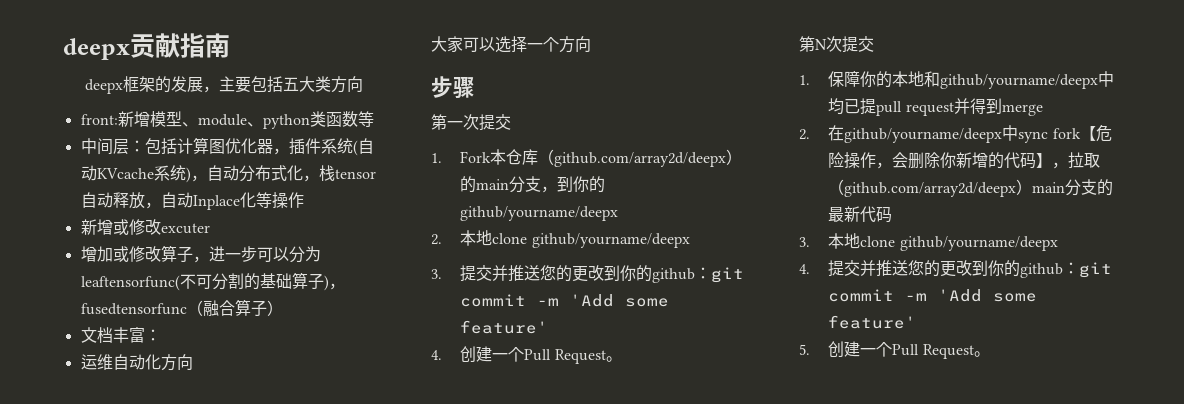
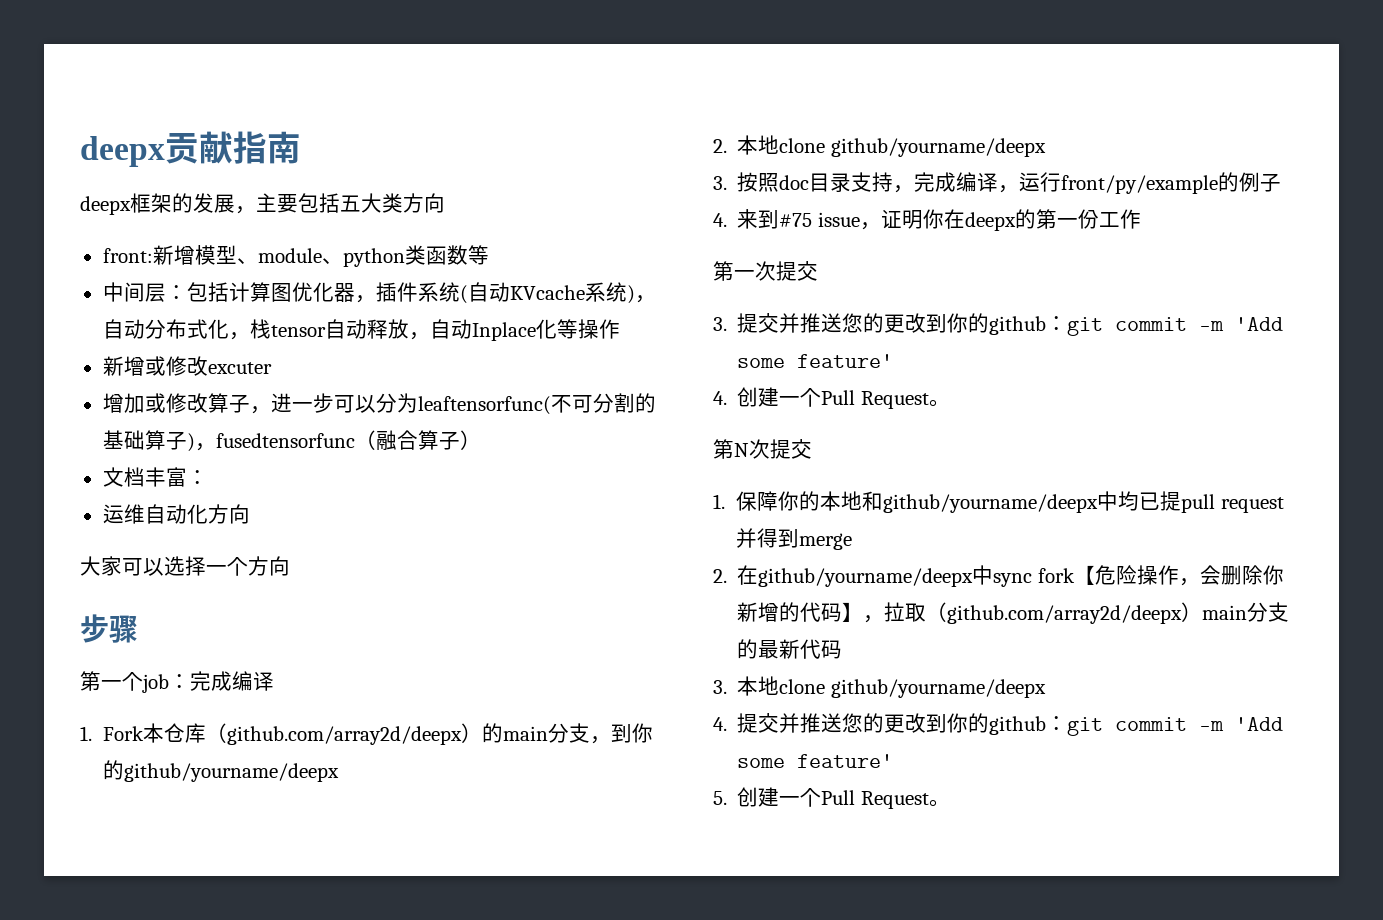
- 第一次提交
+ 第一个job：完成编译
+ 3.按照doc目录支持，完成编译，运行front/py/example的例子
+ 4.来到#75 issue，证明你在deepx的第一份工作
+ 第一次提交

